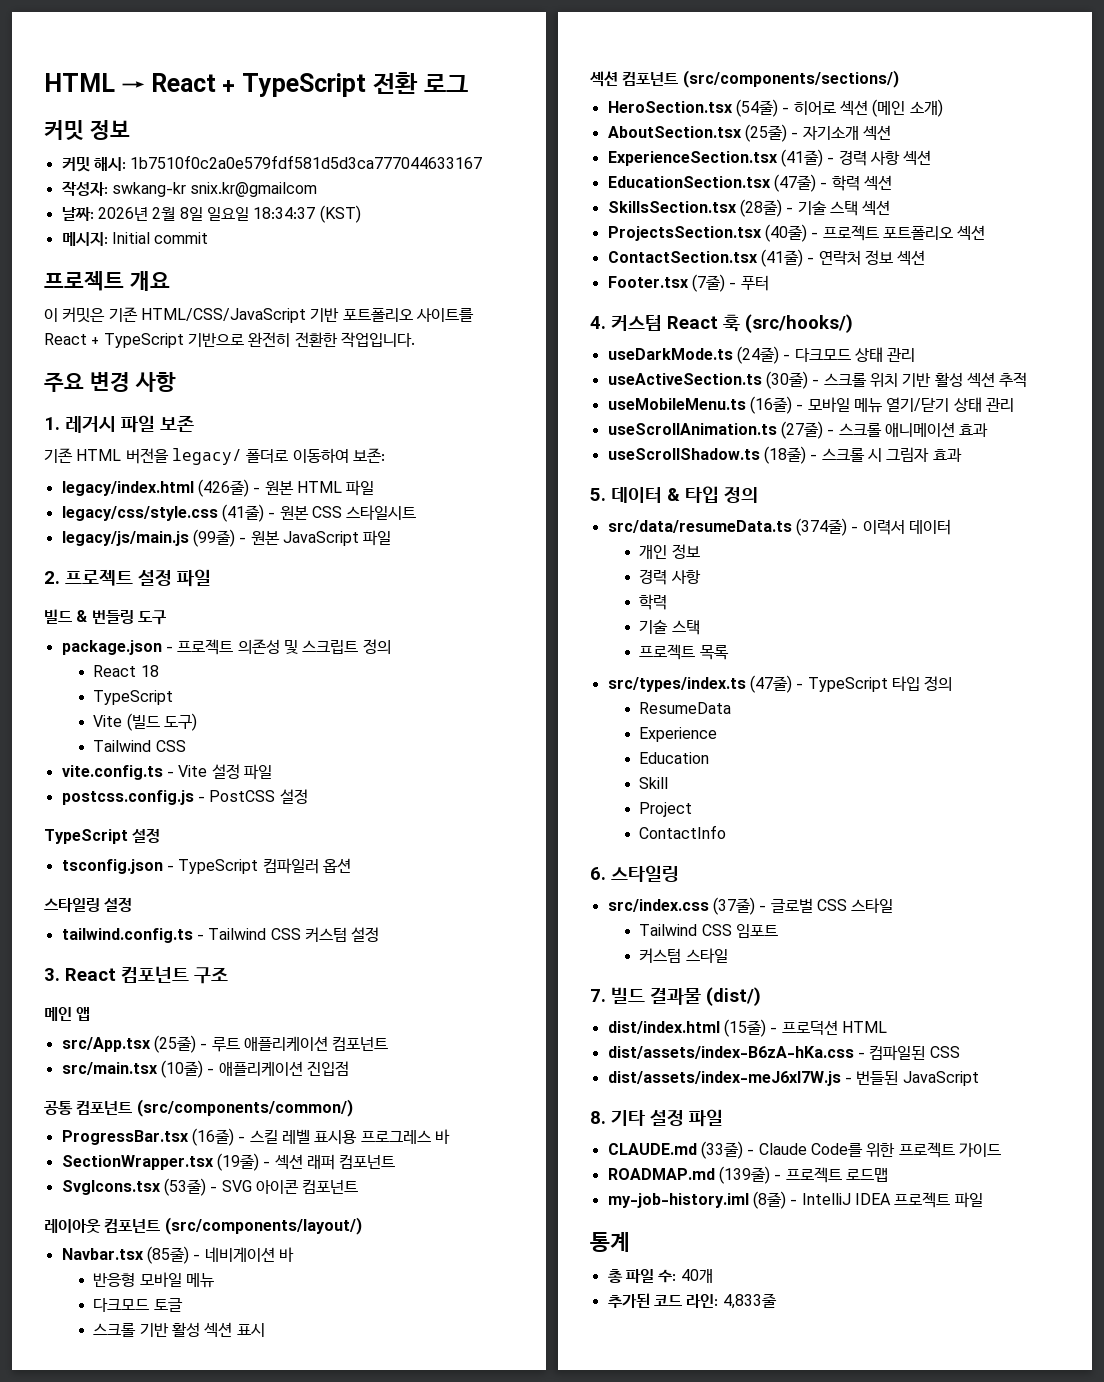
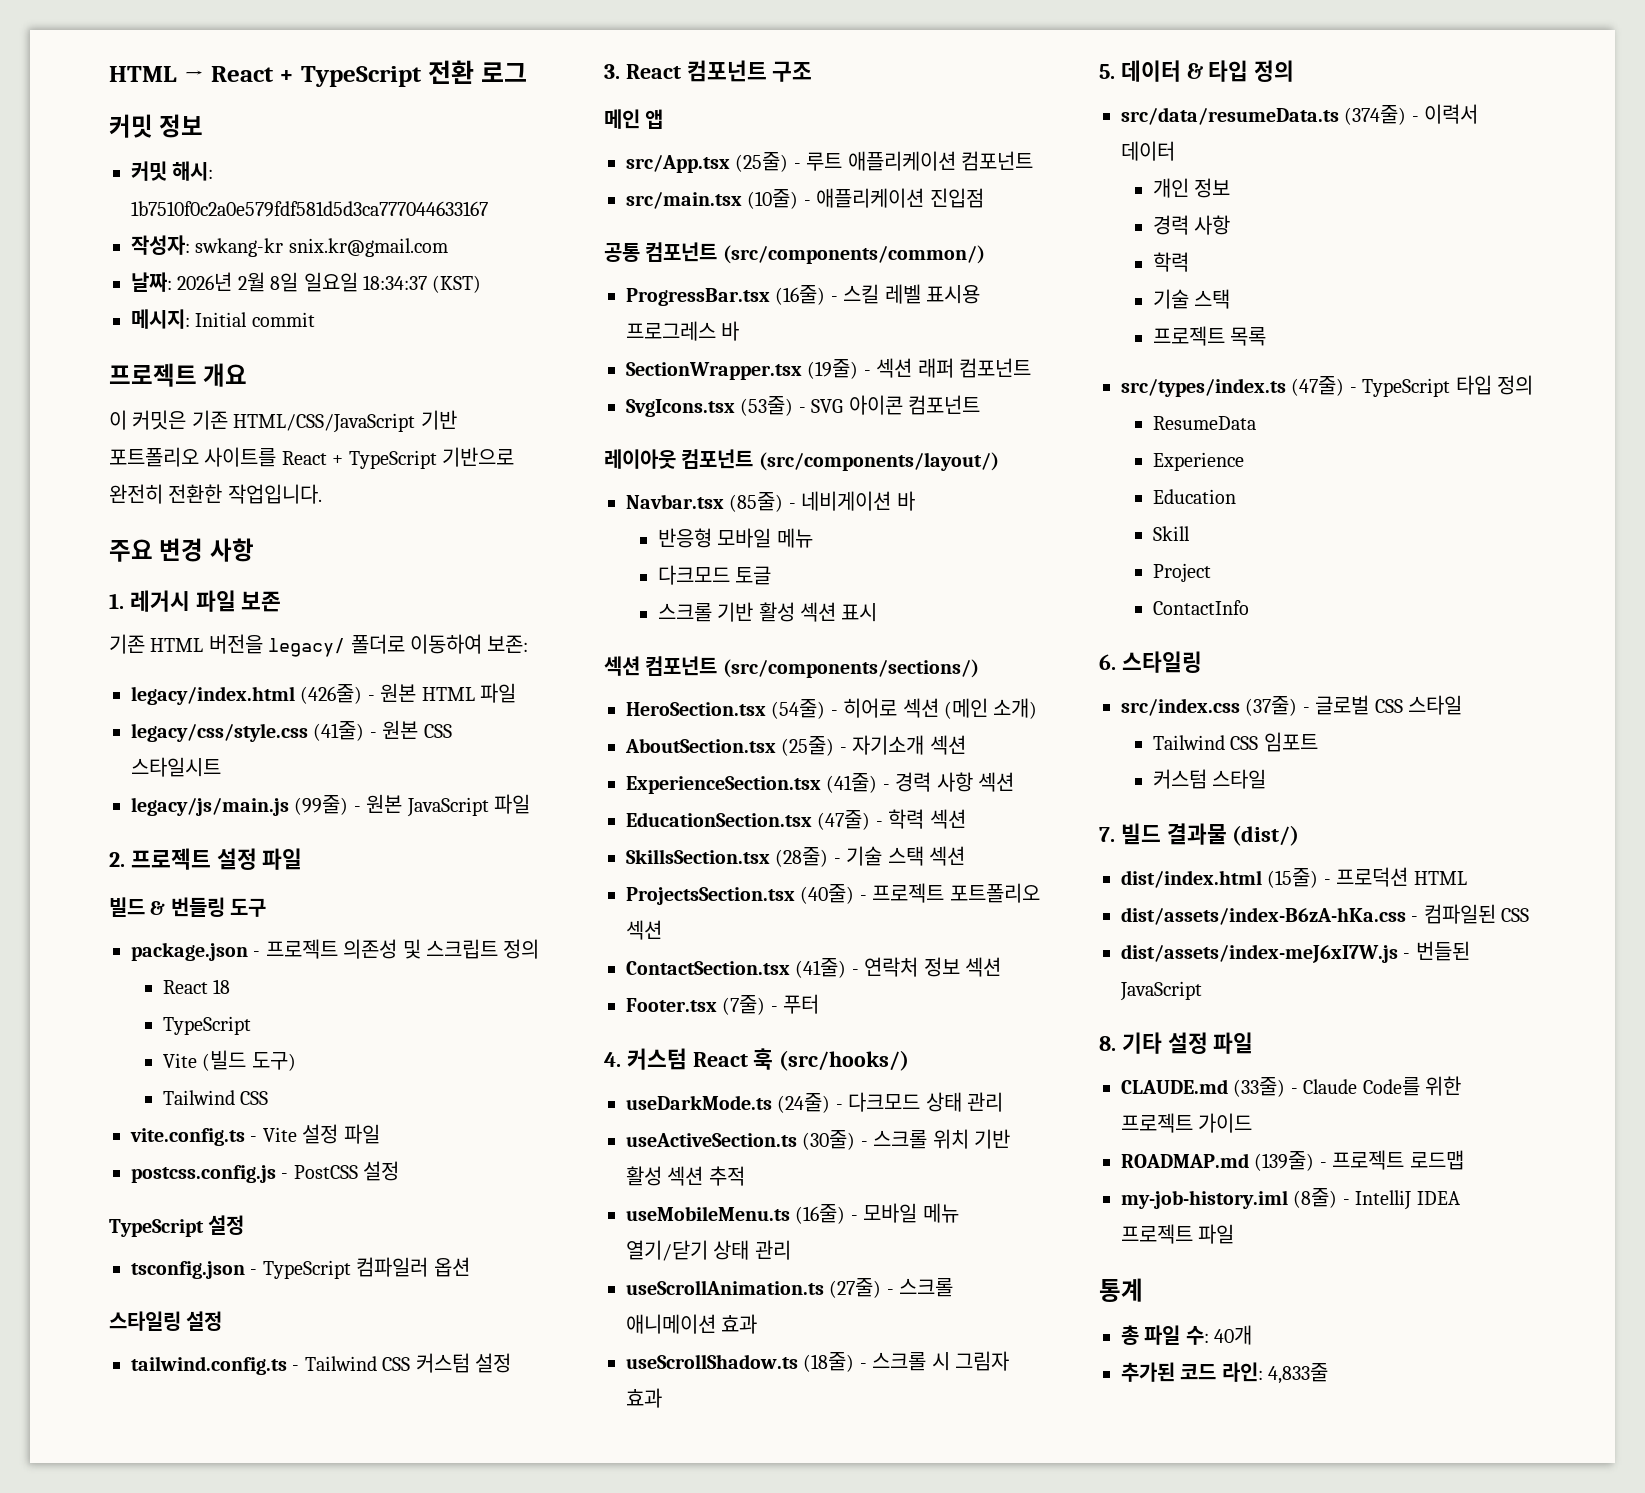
- 작성자: swkang-kr snix.kr@gmailcom
+ 작성자: swkang-kr snix.kr@gmail.com

